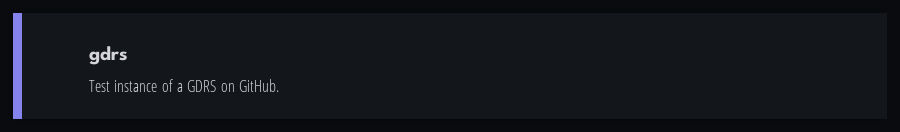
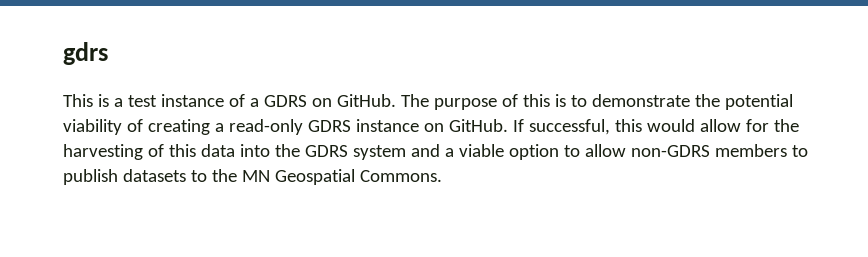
- Test instance of a GDRS on GitHub.
+ This is a test instance of a GDRS on GitHub.
+ The purpose of this is to demonstrate the potential viability of creating a read-only GDRS instance on GitHub. If successful, this would allow for the harvesting of this data into the GDRS system and a viable option to allow non-GDRS members to publish datasets to the MN Geospatial Commons.

